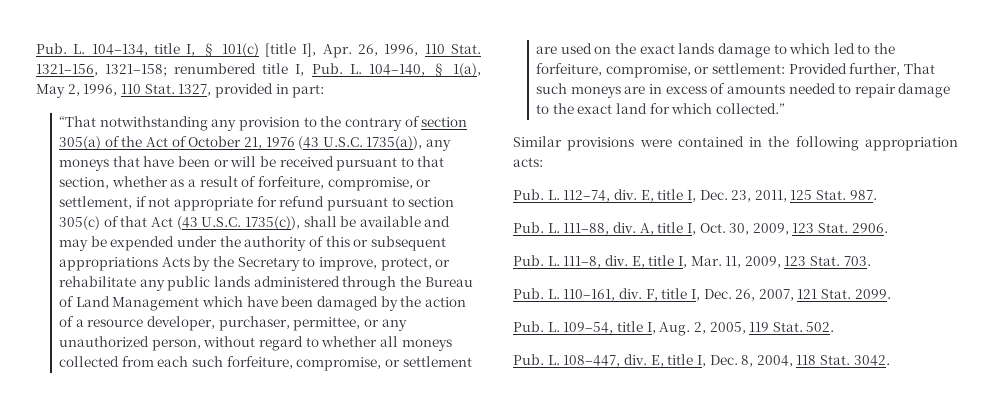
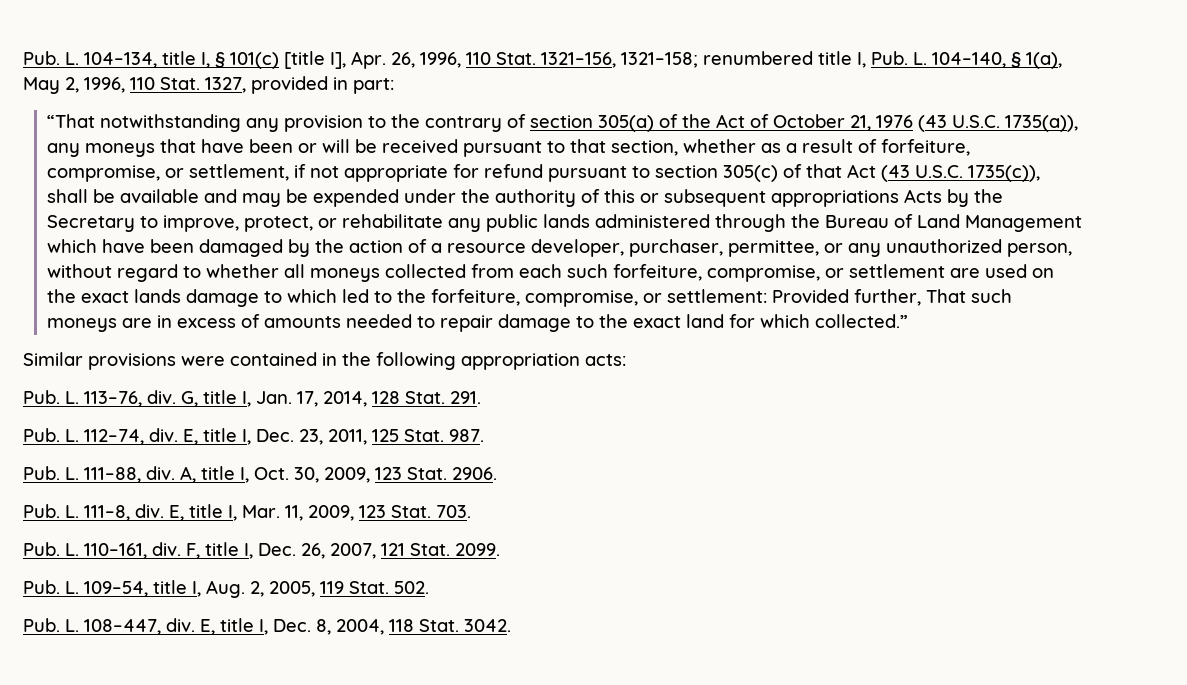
+ Pub. L. 113–76, div. G, title I, Jan. 17, 2014, 128 Stat. 291.

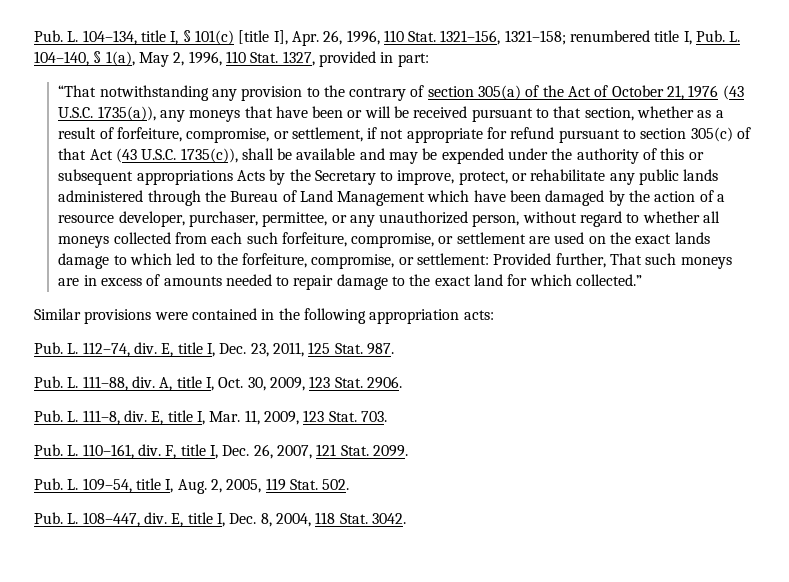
- Pub. L. 113–76, div. G, title I, Jan. 17, 2014, 128 Stat. 291.

